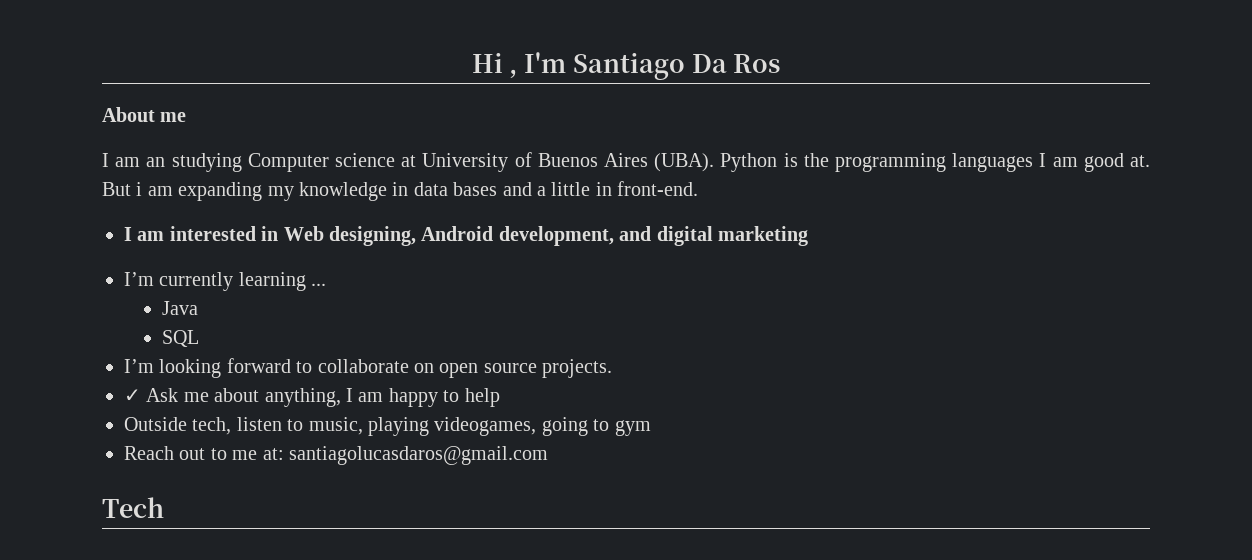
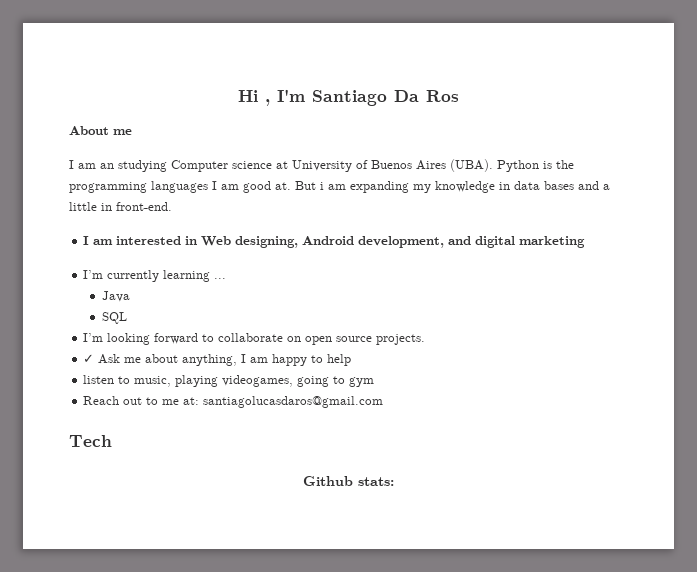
- Outside tech, listen to music, playing videogames, going to gym
+ listen to music, playing videogames, going to gym
+ Github stats:

